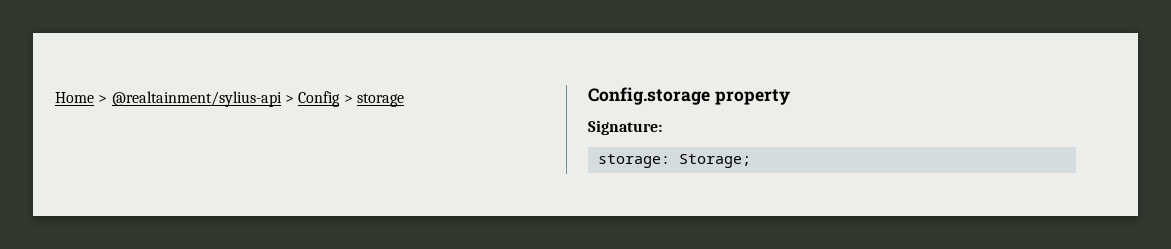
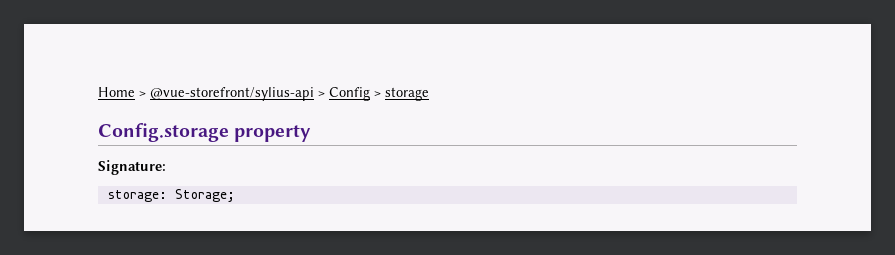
- Home > @realtainment/sylius-api > Config > storage
+ Home > @vue-storefront/sylius-api > Config > storage

